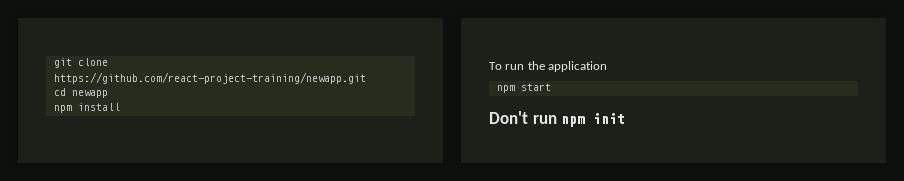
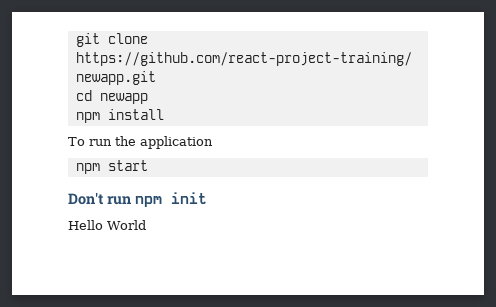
+ Hello World

